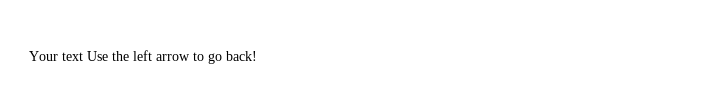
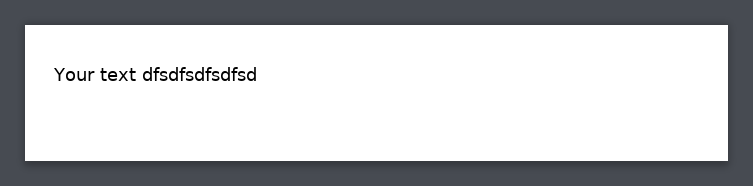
- Your text Use the left arrow to go back!
+ Your text dfsdfsdfsdfsd

